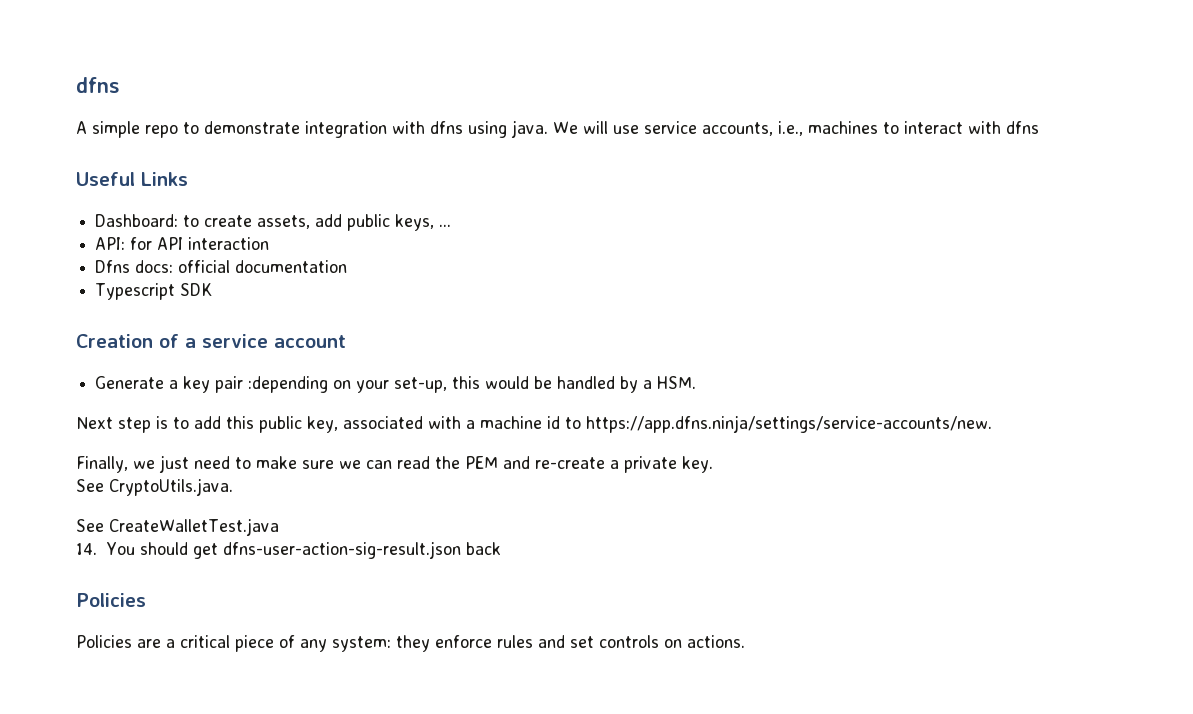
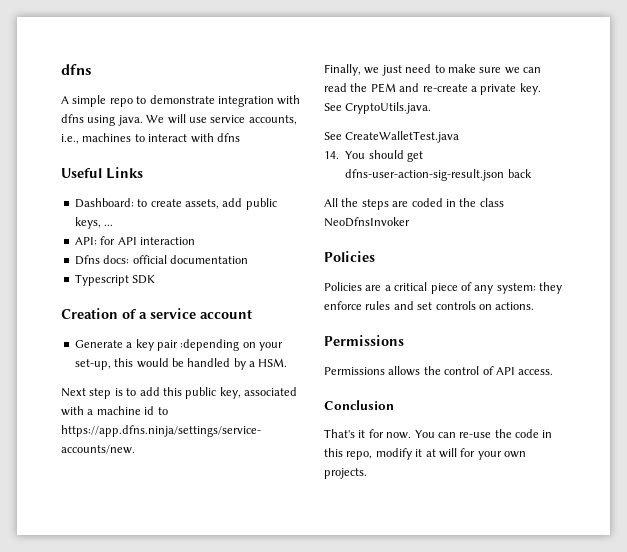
+ All the steps are coded in the class NeoDfnsInvoker
  Policies are a critical piece of any system: they enforce rules and set controls on actions.
+ Permissions
+ Permissions allows the control of API access.
+ Conclusion
+ That's it for now. You can re-use the code in this repo, modify it at will for your own projects.

